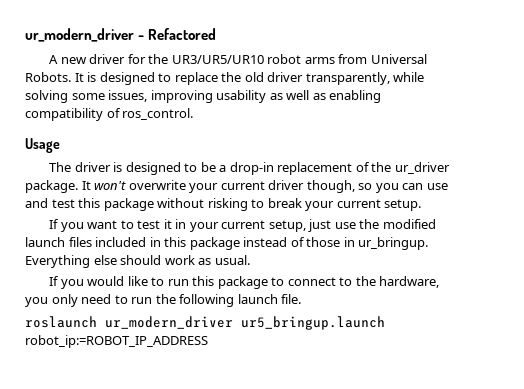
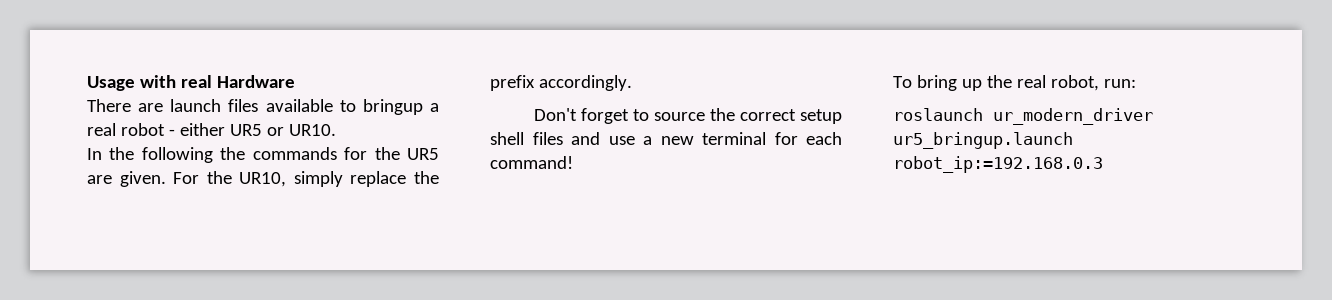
- ur_modern_driver - Refactored
- A new driver for the UR3/UR5/UR10 robot arms from Universal Robots. It is designed to replace the old driver transparently, while solving some issues, improving usability as well as enabling compatibility of ros_control.
- Usage
- The driver is designed to be a drop-in replacement of the ur_driver package. It won't overwrite your current driver though, so you can use and test this package without risking to break your current setup.
- If you want to test it in your current setup, just use the modified launch files included in this package instead of those in ur_bringup. Everything else should work as usual.
- If you would like to run this package to connect to the hardware, you only need to run the following launch file.
+ Usage with real Hardware
+ There are launch files available to bringup a real robot - either UR5 or UR10.
+ In the following the commands for the UR5 are given. For the UR10, simply replace the prefix accordingly.
+ Don't forget to source the correct setup shell files and use a new terminal for each command!
+ To bring up the real robot, run:
- roslaunch ur_modern_driver ur5_bringup.launch robot_ip:=ROBOT_IP_ADDRESS
+ roslaunch ur_modern_driver ur5_bringup.launch robot_ip:=192.168.0.3

